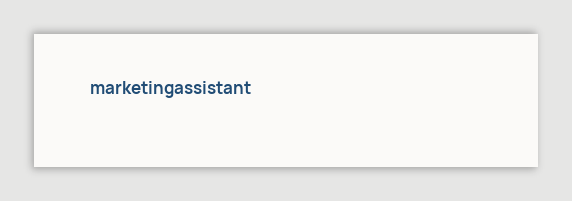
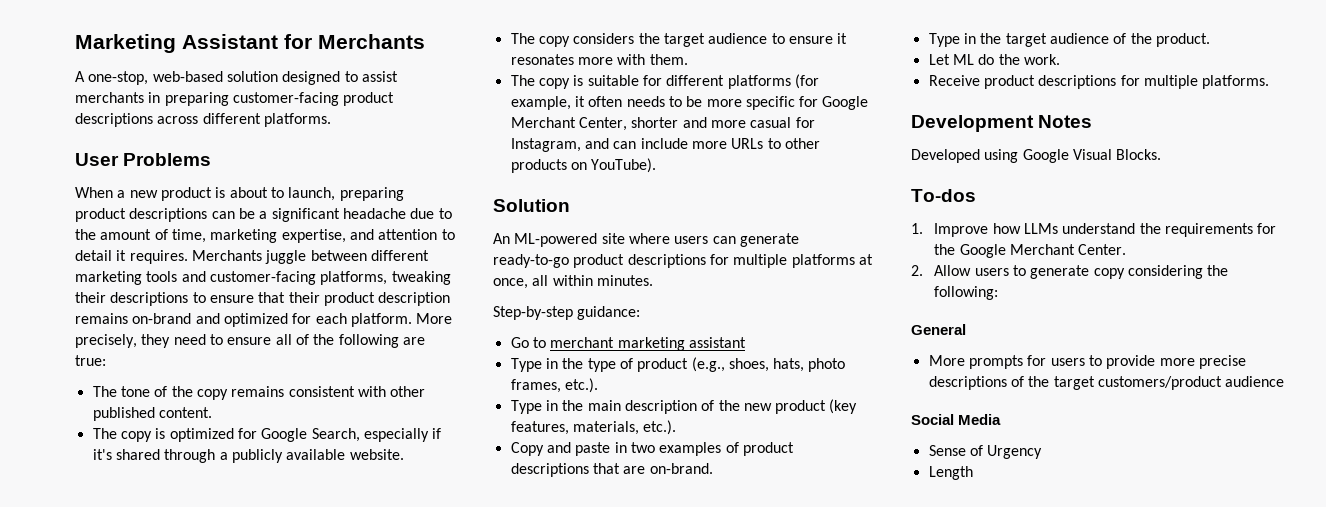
- marketingassistant
+ Marketing Assistant for Merchants
+ A one-stop, web-based solution designed to assist merchants in preparing customer-facing product descriptions across different platforms.
+ User Problems
+ When a new product is about to launch, preparing product descriptions can be a significant headache due to the amount of time, marketing expertise, and attention to detail it requires. Merchants juggle between different marketing tools and customer-facing platforms, tweaking their descriptions to ensure that their product description remains on-brand and optimized for each platform. More precisely, they need to ensure all of the following are true:
+ The tone of the copy remains consistent with other published content.
+ The copy is optimized for Google Search, especially if it's shared through a publicly available website.
+ The copy considers the target audience to ensure it resonates more with them.
+ The copy is suitable for different platforms (for example, it often needs to be more specific for Google Merchant Center, shorter and more casual for Instagram, and can include more URLs to other products on YouTube).
+ Solution
+ An ML-powered site where users can generate ready-to-go product descriptions for multiple platforms at once, all within minutes.
+ Step-by-step guidance:
+ Go to merchant marketing assistant
+ Type in the type of product (e.g., shoes, hats, photo frames, etc.).
+ Type in the main description of the new product (key features, materials, etc.).
+ Copy and paste in two examples of product descriptions that are on-brand.
+ Type in the target audience of the product.
+ Let ML do the work.
+ Receive product descriptions for multiple platforms.
+ Development Notes
+ Developed using Google Visual Blocks.
+ To-dos
+ 1. Improve how LLMs understand the requirements for the Google Merchant Center.
+ 2. Allow users to generate copy considering the following:
+ General
+ More prompts for users to provide more precise descriptions of the target customers/product audience
+ Social Media
+ Sense of Urgency
+ Length

